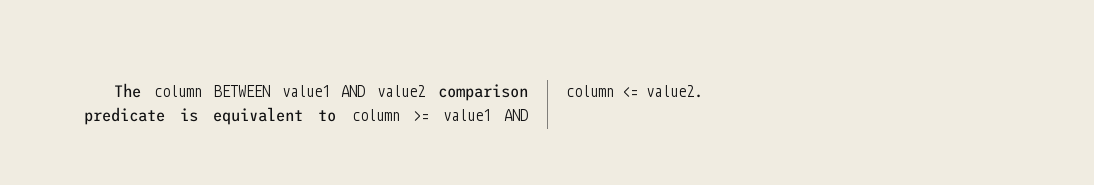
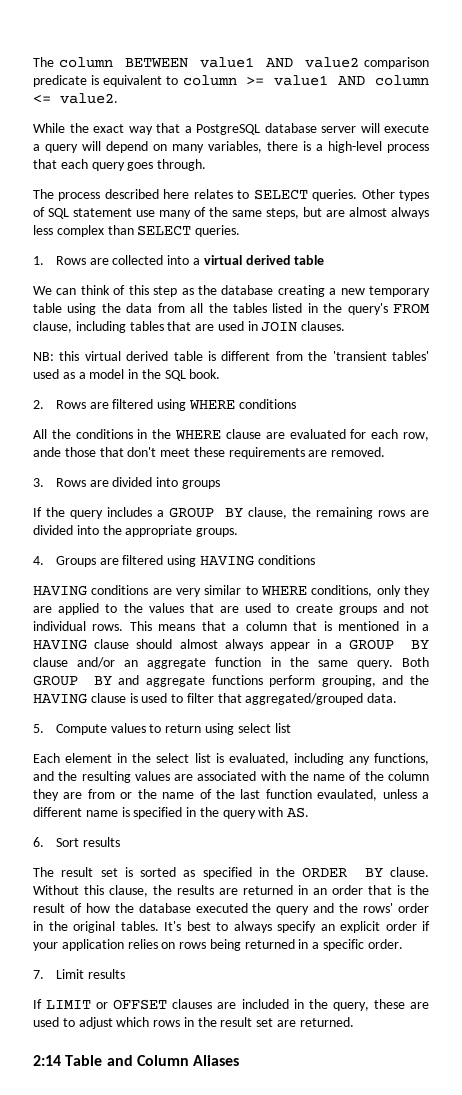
+ While the exact way that a PostgreSQL database server will execute a query will depend on many variables, there is a high-level process that each query goes through.
+ The process described here relates to SELECT queries. Other types of SQL statement use many of the same steps, but are almost always less complex than SELECT queries.
+ 1. Rows are collected into a virtual derived table
+ We can think of this step as the database creating a new temporary table using the data from all the tables listed in the query's FROM clause, including tables that are used in JOIN clauses.
+ NB: this virtual derived table is different from the 'transient tables' used as a model in the SQL book.
+ 2. Rows are filtered using WHERE conditions
+ All the conditions in the WHERE clause are evaluated for each row, ande those that don't meet these requirements are removed.
+ 3. Rows are divided into groups
+ If the query includes a GROUP BY clause, the remaining rows are divided into the appropriate groups.
+ 4. Groups are filtered using HAVING conditions
+ HAVING conditions are very similar to WHERE conditions, only they are applied to the values that are used to create groups and not individual rows. This means that a column that is mentioned in a HAVING clause should almost always appear in a GROUP BY clause and/or an aggregate function in the same query. Both GROUP BY and aggregate functions perform grouping, and the HAVING clause is used to filter that aggregated/grouped data.
+ 5. Compute values to return using select list
+ Each element in the select list is evaluated, including any functions, and the resulting values are associated with the name of the column they are from or the name of the last function evaulated, unless a different name is specified in the query with AS.
+ 6. Sort results
+ The result set is sorted as specified in the ORDER BY clause. Without this clause, the results are returned in an order that is the result of how the database executed the query and the rows' order in the original tables. It's best to always specify an explicit order if your application relies on rows being returned in a specific order.
+ 7. Limit results
+ If LIMIT or OFFSET clauses are included in the query, these are used to adjust which rows in the result set are returned.
+ 2:14 Table and Column Aliases

